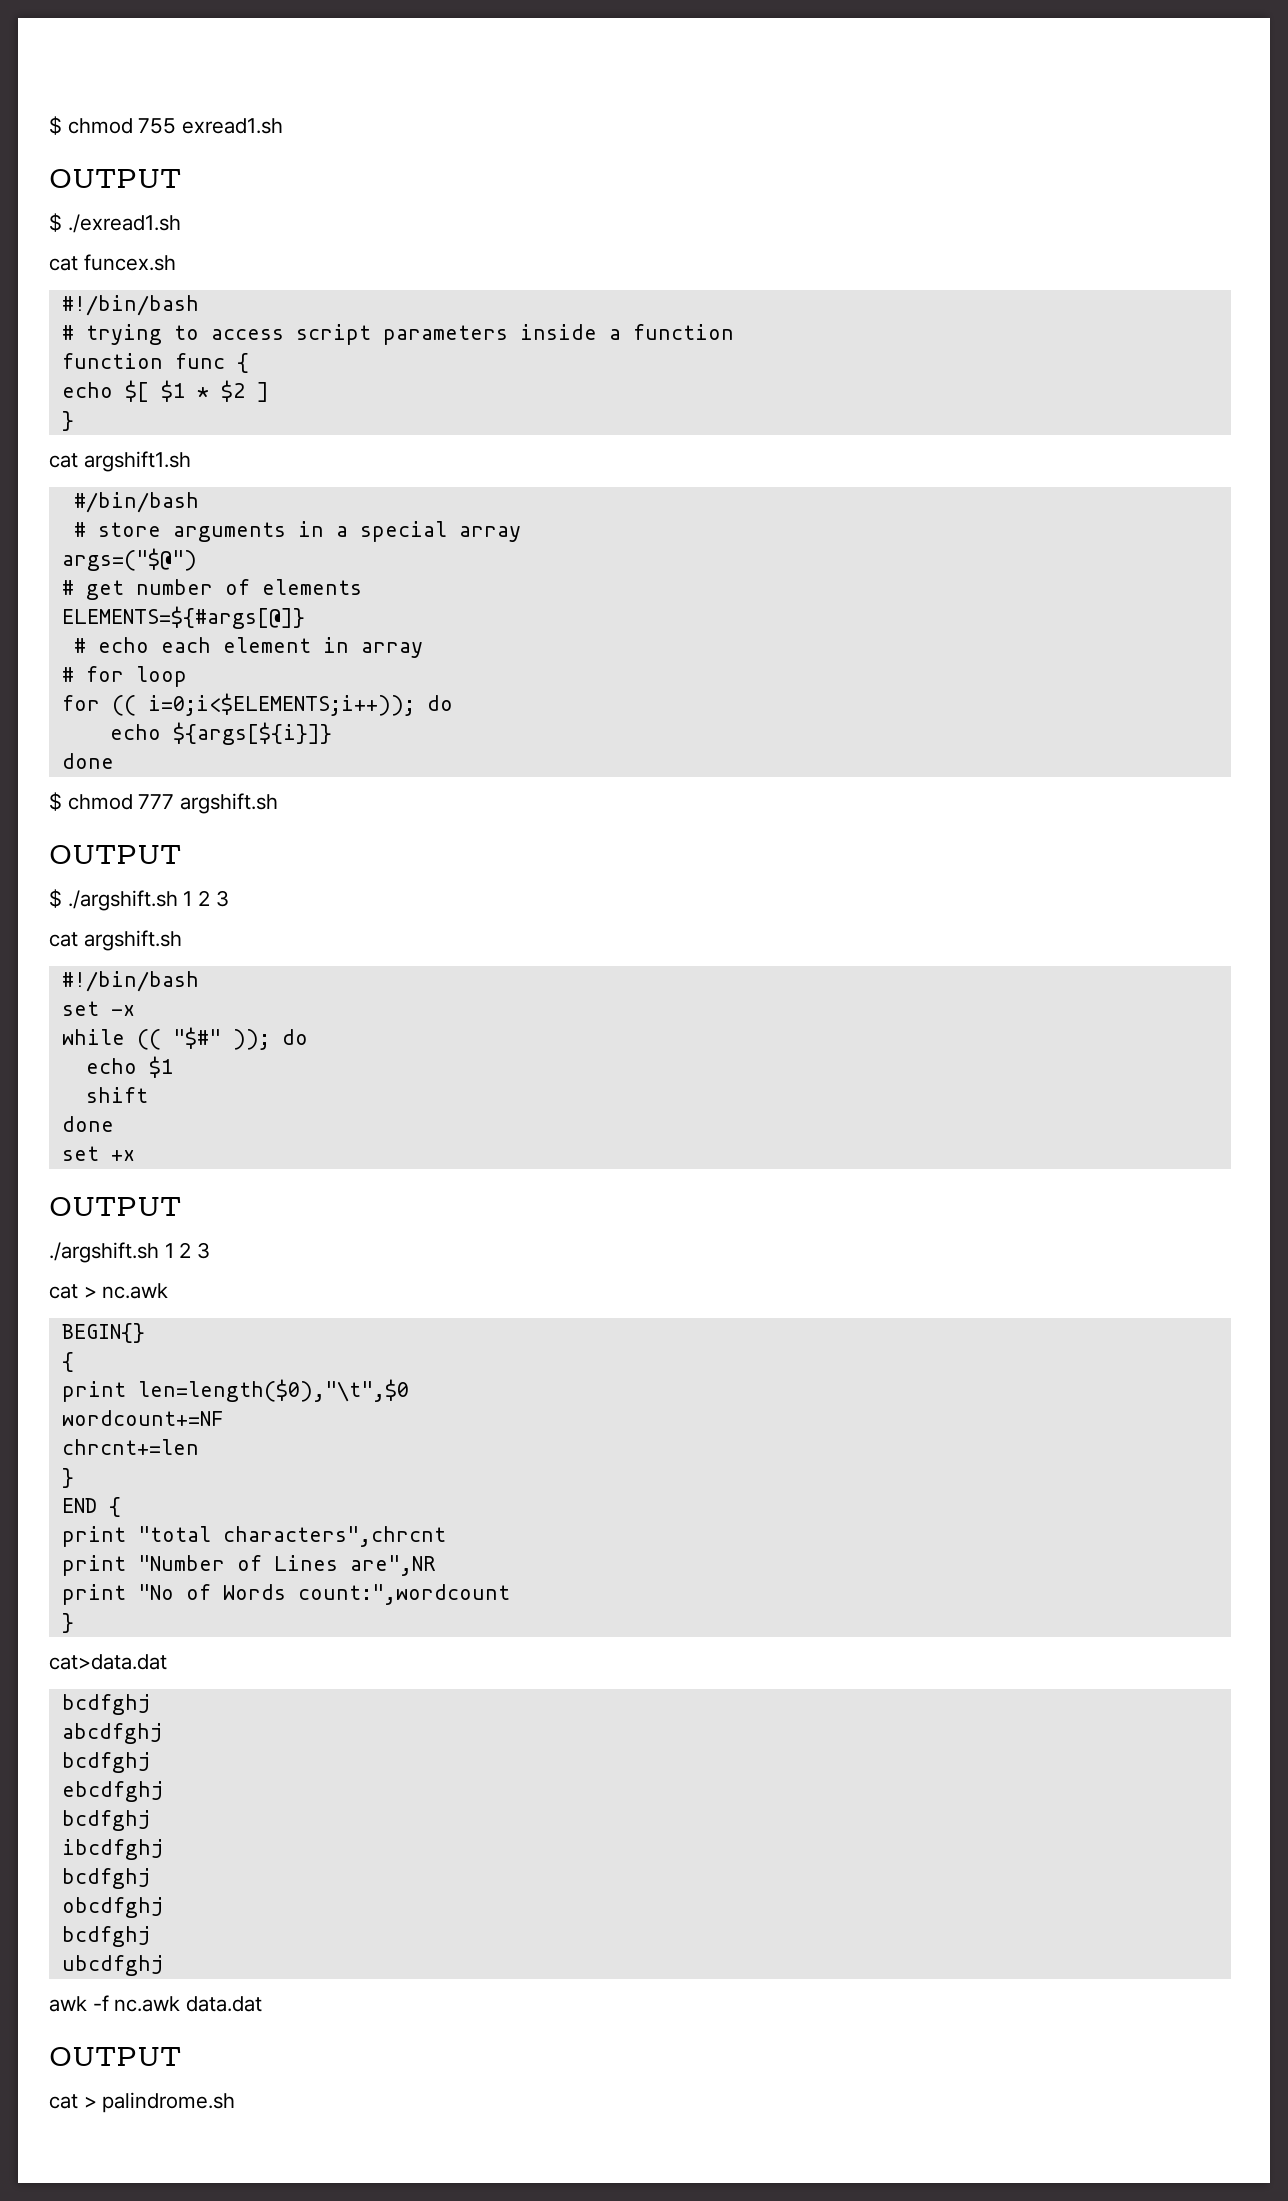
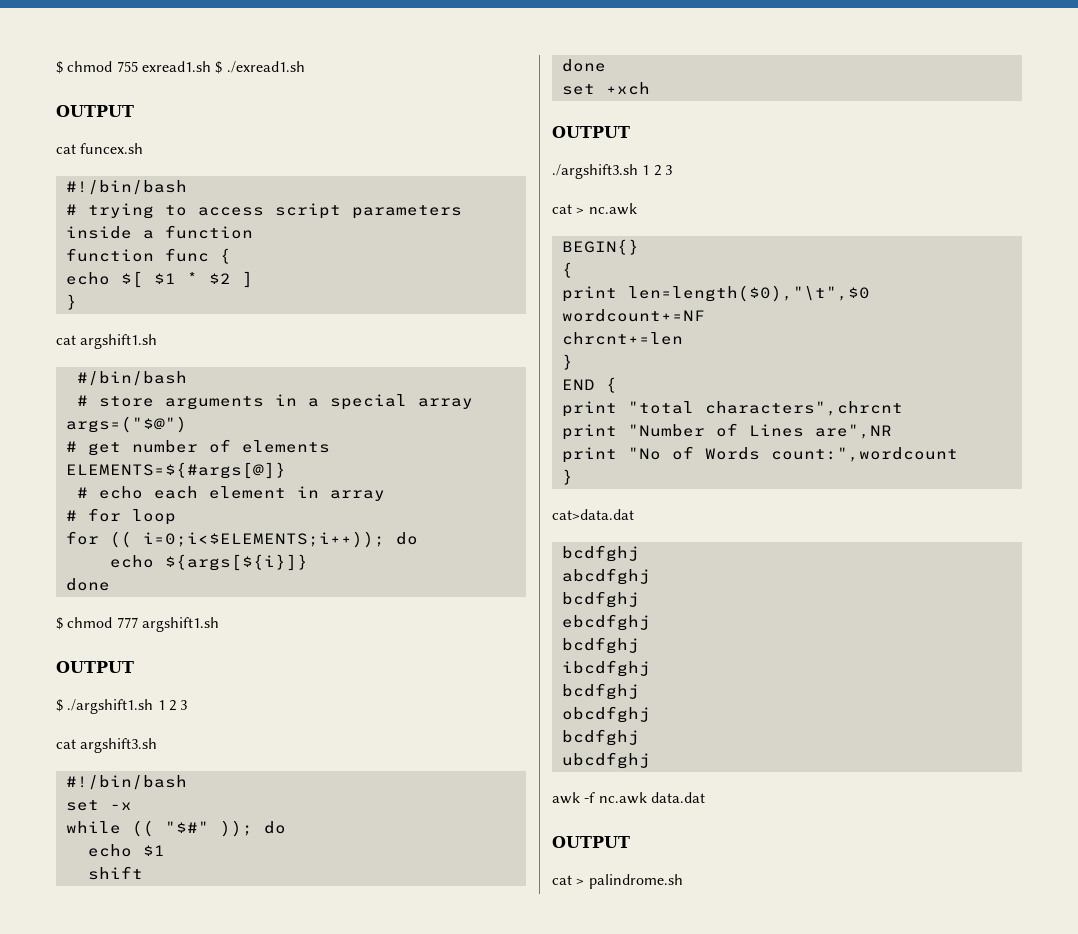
- $ chmod 755 exread1.sh
+ $ chmod 755 exread1.sh $ ./exread1.sh
  OUTPUT
- $ ./exread1.sh
- $ chmod 777 argshift.sh
+ $ chmod 777 argshift1.sh
  OUTPUT
- $ ./argshift.sh 1 2 3
- cat argshift.sh
+ $ ./argshift1.sh 1 2 3
+ cat argshift3.sh
- set +x
+ set +xch
  OUTPUT
- ./argshift.sh 1 2 3
+ ./argshift3.sh 1 2 3

